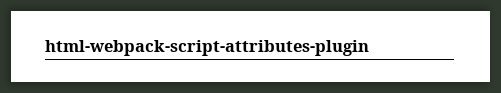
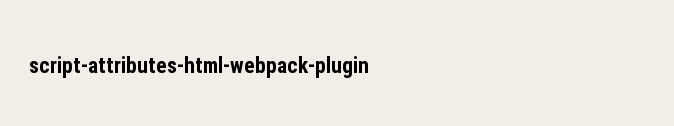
- html-webpack-script-attributes-plugin
+ script-attributes-html-webpack-plugin

